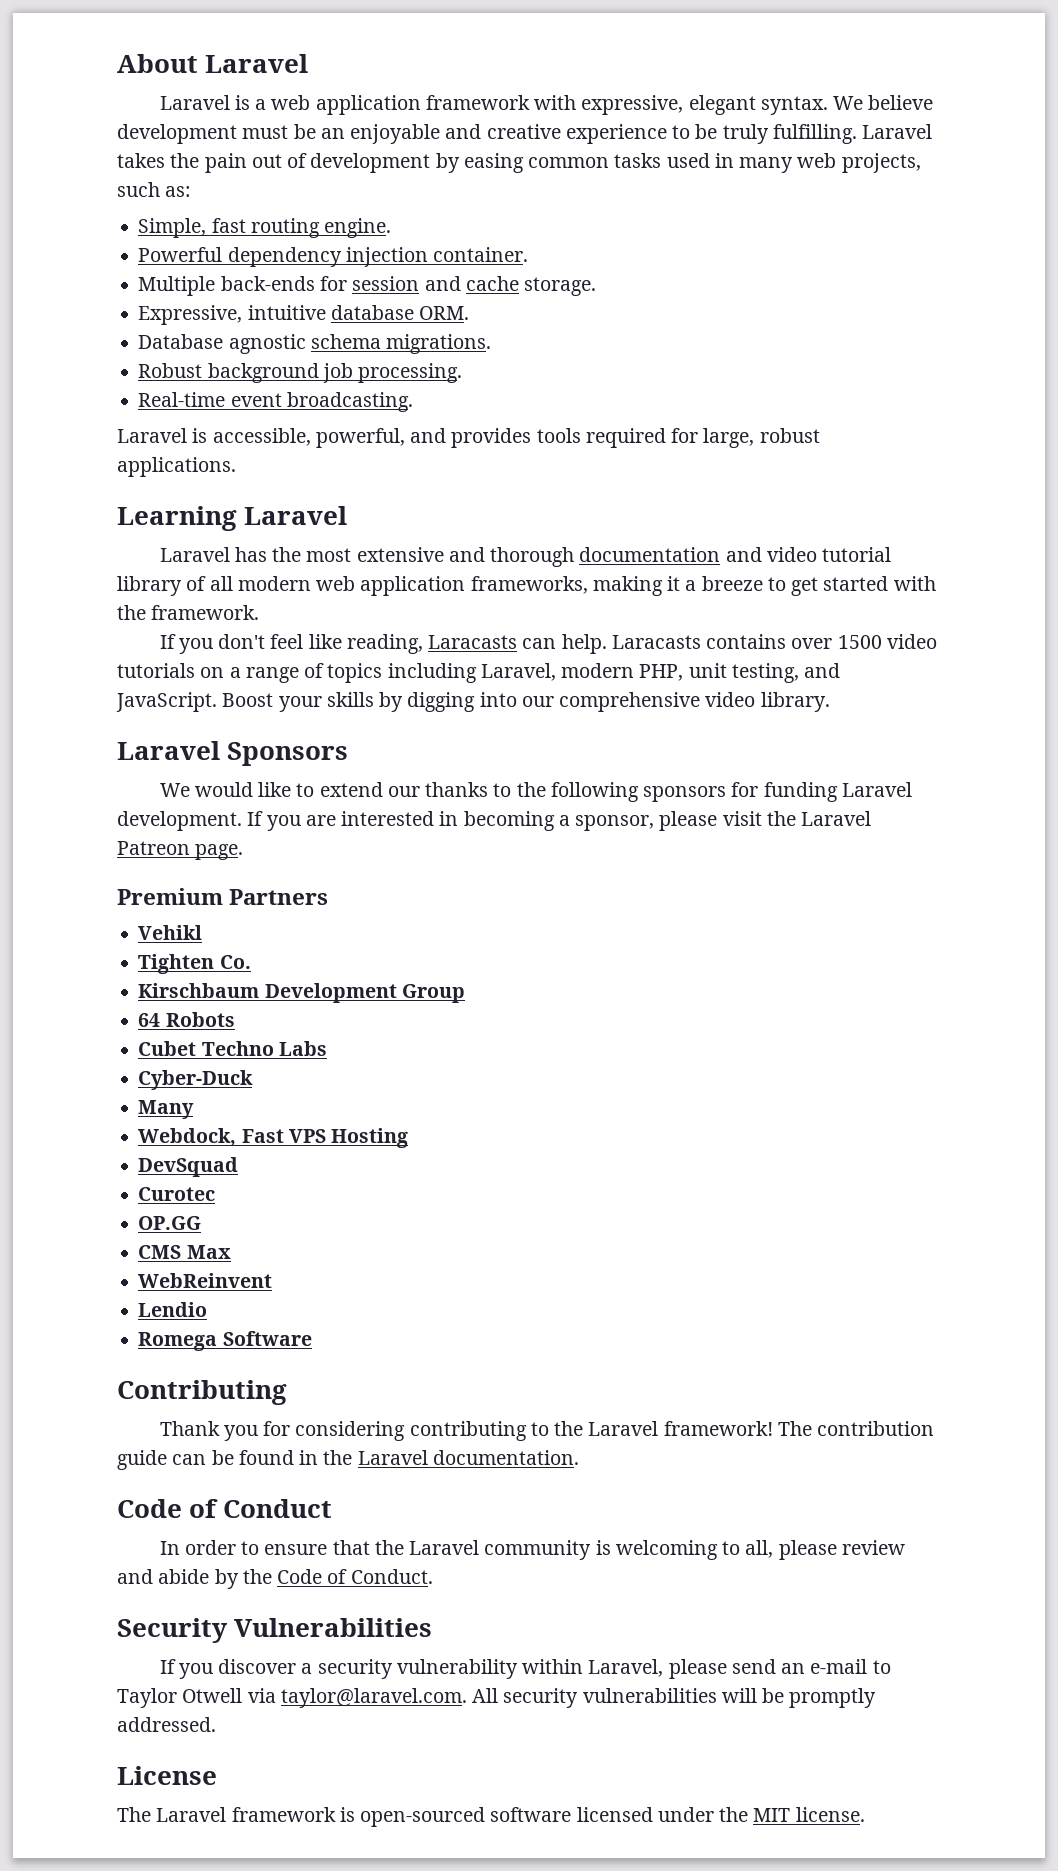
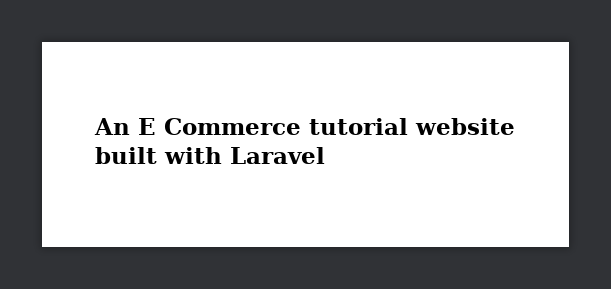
- About Laravel
- Laravel is a web application framework with expressive, elegant syntax. We believe development must be an enjoyable and creative experience to be truly fulfilling. Laravel takes the pain out of development by easing common tasks used in many web projects, such as:
- Simple, fast routing engine.
- Powerful dependency injection container.
- Multiple back-ends for session and cache storage.
- Expressive, intuitive database ORM.
- Database agnostic schema migrations.
- Robust background job processing.
- Real-time event broadcasting.
- Laravel is accessible, powerful, and provides tools required for large, robust applications.
- Learning Laravel
- Laravel has the most extensive and thorough documentation and video tutorial library of all modern web application frameworks, making it a breeze to get started with the framework.
- If you don't feel like reading, Laracasts can help. Laracasts contains over 1500 video tutorials on a range of topics including Laravel, modern PHP, unit testing, and JavaScript. Boost your skills by digging into our comprehensive video library.
- Laravel Sponsors
- We would like to extend our thanks to the following sponsors for funding Laravel development. If you are interested in becoming a sponsor, please visit the Laravel Patreon page.
- Premium Partners
- Vehikl
- Tighten Co.
- Kirschbaum Development Group
- 64 Robots
- Cubet Techno Labs
- Cyber-Duck
- Many
- Webdock, Fast VPS Hosting
- DevSquad
- Curotec
- OP.GG
- CMS Max
- WebReinvent
- Lendio
- Romega Software
- Contributing
- Thank you for considering contributing to the Laravel framework! The contribution guide can be found in the Laravel documentation.
- Code of Conduct
- In order to ensure that the Laravel community is welcoming to all, please review and abide by the Code of Conduct.
- Security Vulnerabilities
- If you discover a security vulnerability within Laravel, please send an e-mail to Taylor Otwell via taylor@laravel.com. All security vulnerabilities will be promptly addressed.
- License
- The Laravel framework is open-sourced software licensed under the MIT license.
+ An E Commerce tutorial website built with Laravel

